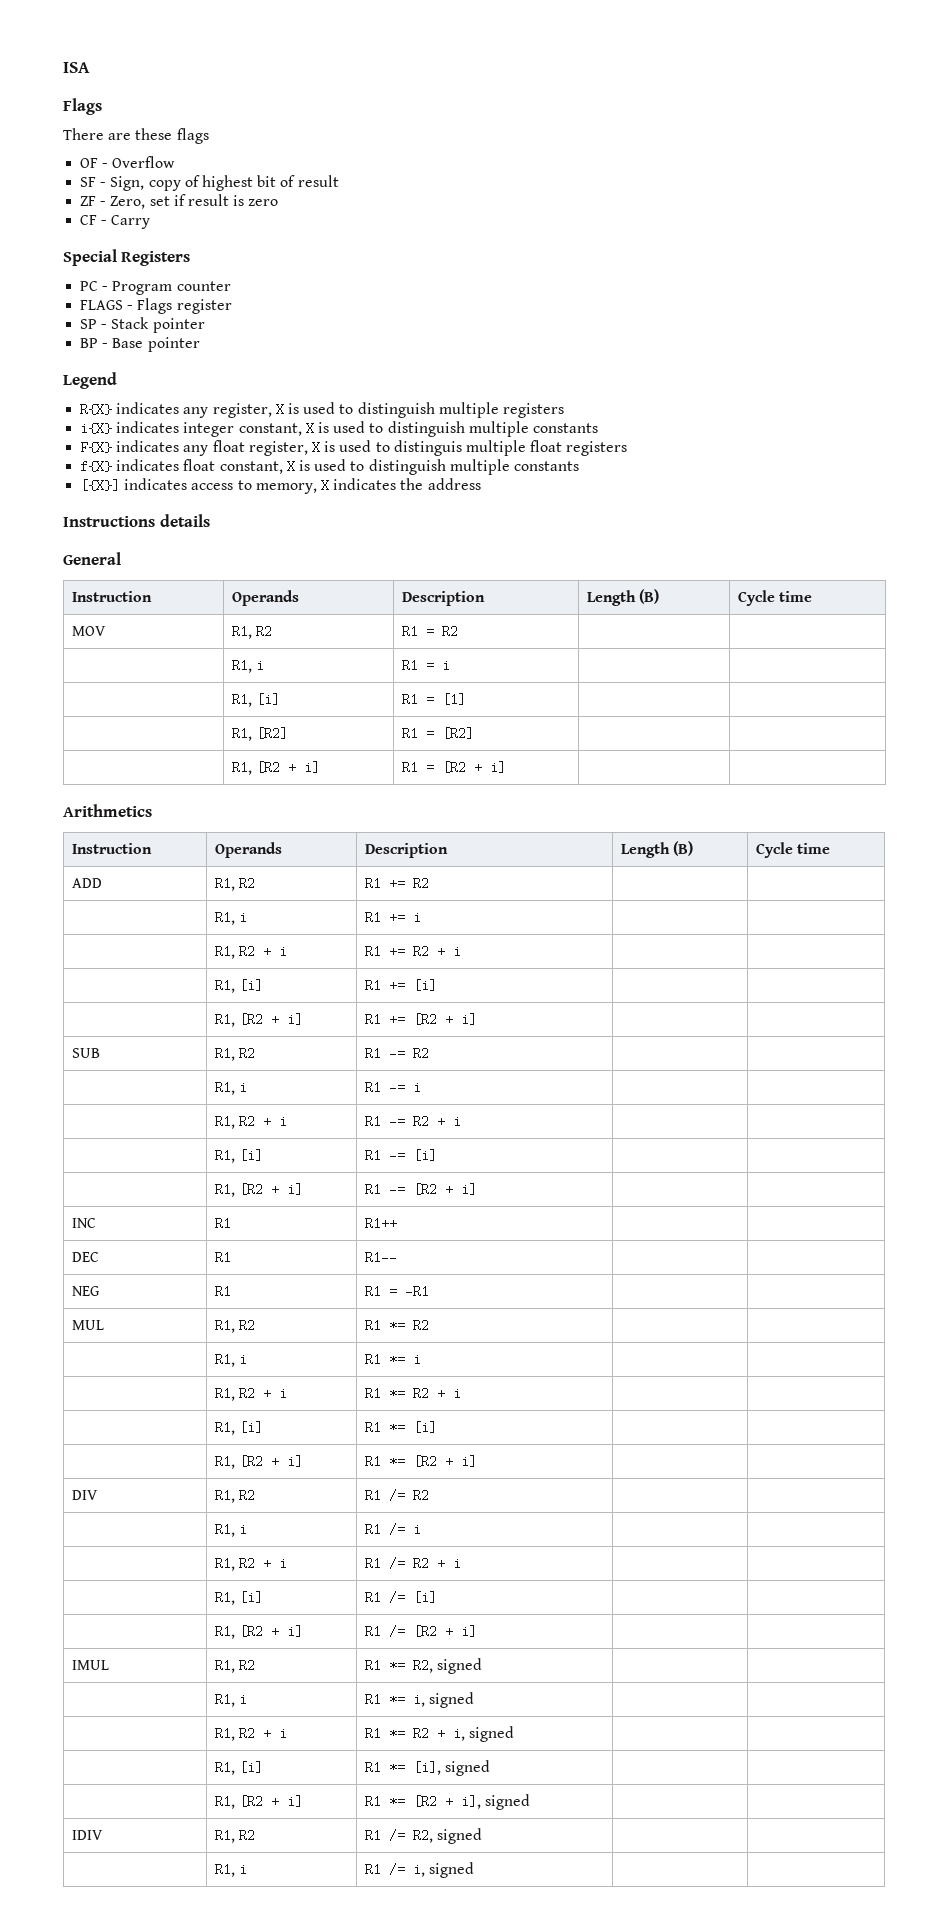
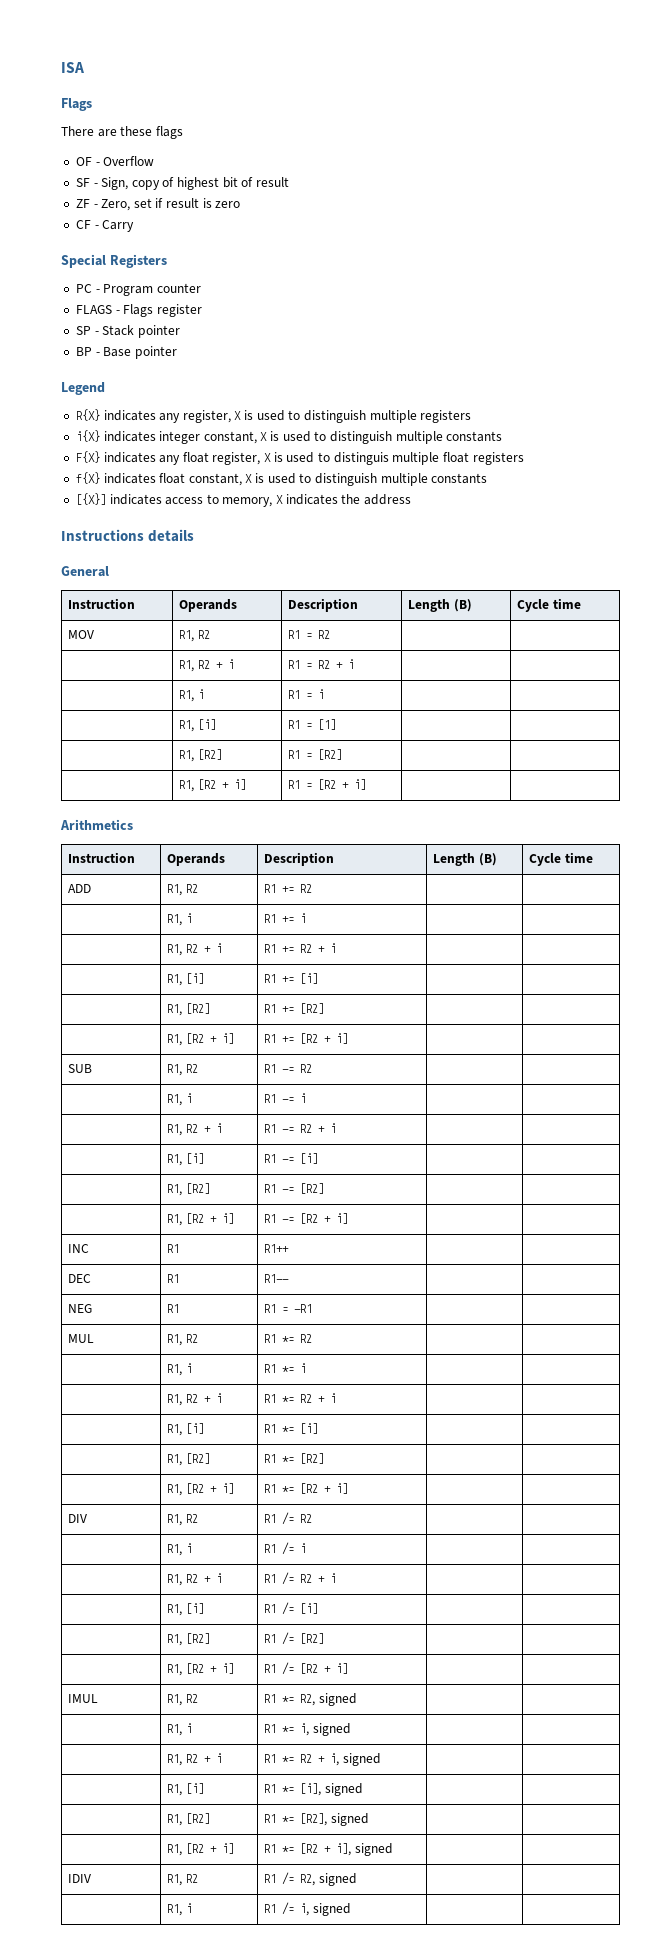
+ | R1, R2 + i | R1 = R2 + i | |
+ | R1, [R2] | R1 += [R2] | |
+ | R1, [R2] | R1 -= [R2] | |
+ | R1, [R2] | R1 *= [R2] | |
+ | R1, [R2] | R1 /= [R2] | |
+ | R1, [R2] | R1 *= [R2], signed | |

